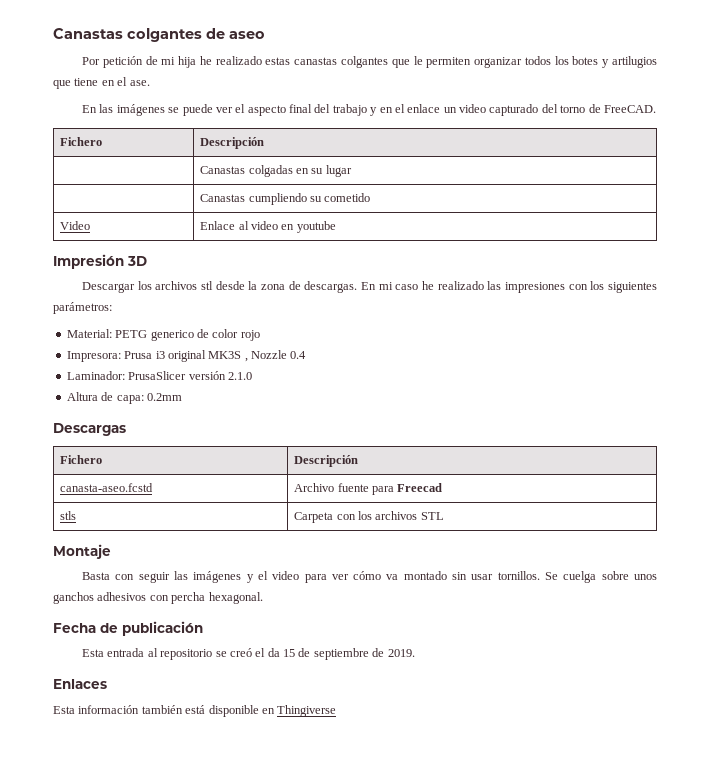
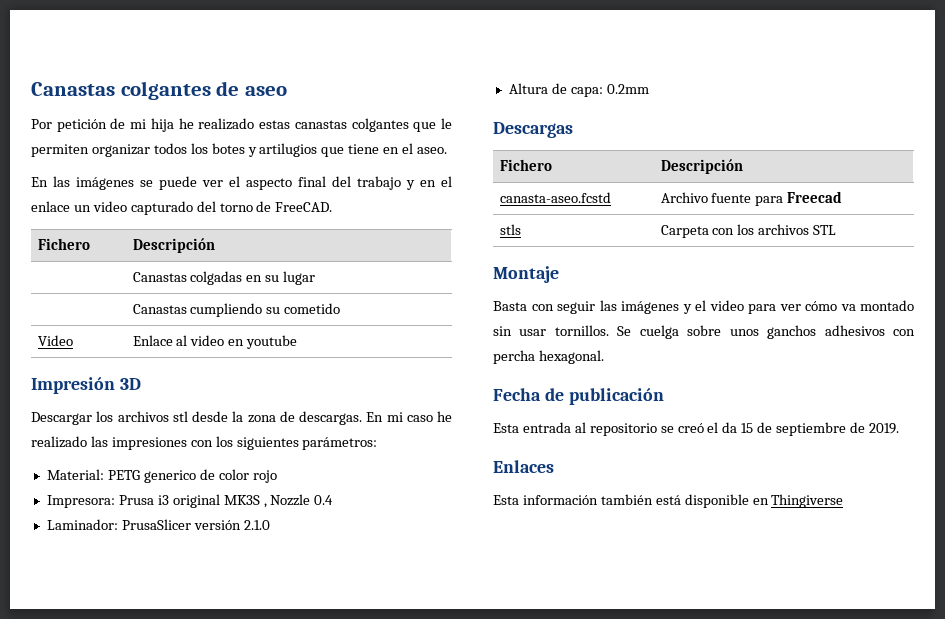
- Por petición de mi hija he realizado estas canastas colgantes que le permiten organizar todos los botes y artilugios que tiene en el ase.
+ Por petición de mi hija he realizado estas canastas colgantes que le permiten organizar todos los botes y artilugios que tiene en el aseo.

